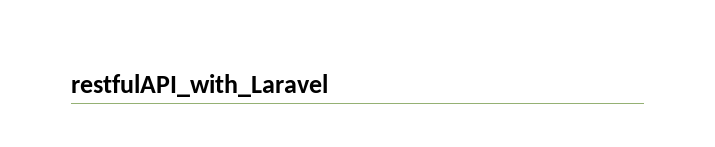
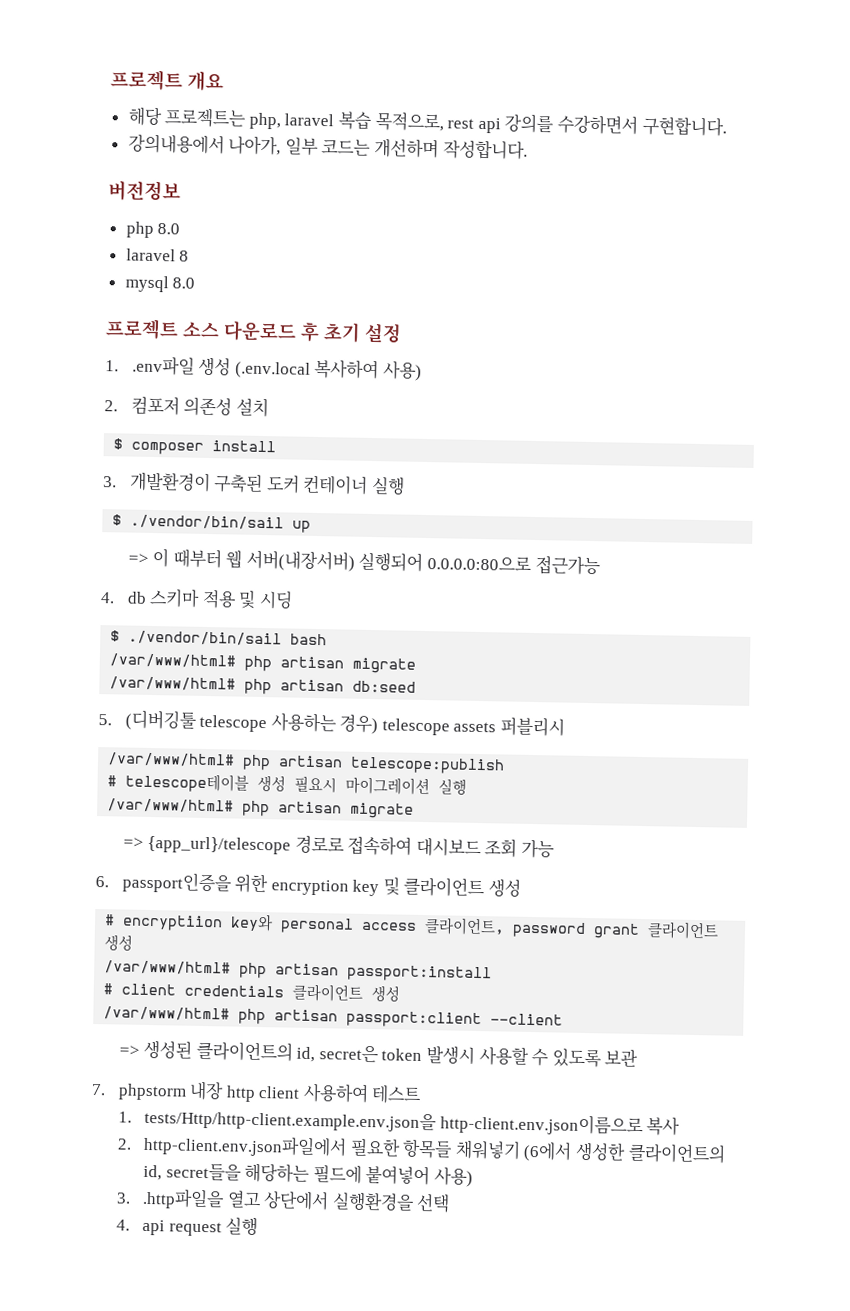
- restfulAPI_with_Laravel
+ 프로젝트 개요
+ 해당 프로젝트는 php, laravel 복습 목적으로, rest api 강의를 수강하면서 구현합니다.
+ 강의내용에서 나아가, 일부 코드는 개선하며 작성합니다.
+ 버전정보
+ php 8.0
+ laravel 8
+ mysql 8.0
+ 프로젝트 소스 다운로드 후 초기 설정
+ 1. .env파일 생성 (.env.local 복사하여 사용)
+ 2. 컴포저 의존성 설치
+ $ composer install
+ 3. 개발환경이 구축된 도커 컨테이너 실행
+ $ ./vendor/bin/sail up
+ => 이 때부터 웹 서버(내장서버) 실행되어 0.0.0.0:80으로 접근가능
+ 4. db 스키마 적용 및 시딩
+ $ ./vendor/bin/sail bash
+ /var/www/html# php artisan migrate
+ /var/www/html# php artisan db:seed
+ 5. (디버깅툴 telescope 사용하는 경우) telescope assets 퍼블리시
+ /var/www/html# php artisan telescope:publish
+ # telescope테이블 생성 필요시 마이그레이션 실행
+ /var/www/html# php artisan migrate
+ => {app_url}/telescope 경로로 접속하여 대시보드 조회 가능
+ 6. passport인증을 위한 encryption key 및 클라이언트 생성
+ # encryptiion key와 personal access 클라이언트, password grant 클라이언트 생성
+ /var/www/html# php artisan passport:install
+ # client credentials 클라이언트 생성
+ /var/www/html# php artisan passport:client --client
+ => 생성된 클라이언트의 id, secret은 token 발생시 사용할 수 있도록 보관
+ 7. phpstorm 내장 http client 사용하여 테스트
+ 1. tests/Http/http-client.example.env.json을 http-client.env.json이름으로 복사
+ 2. http-client.env.json파일에서 필요한 항목들 채워넣기 (6에서 생성한 클라이언트의 id, secret들을 해당하는 필드에 붙여넣어 사용)
+ 3. .http파일을 열고 상단에서 실행환경을 선택
+ 4. api request 실행

